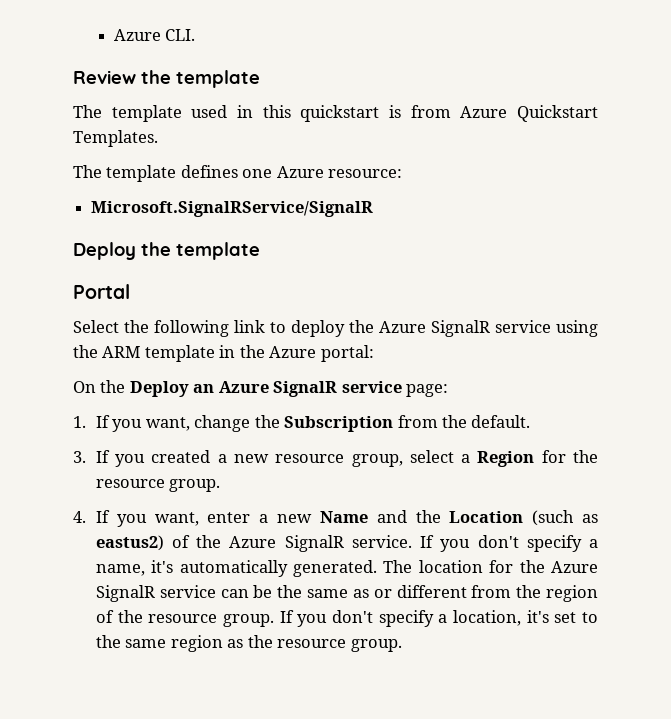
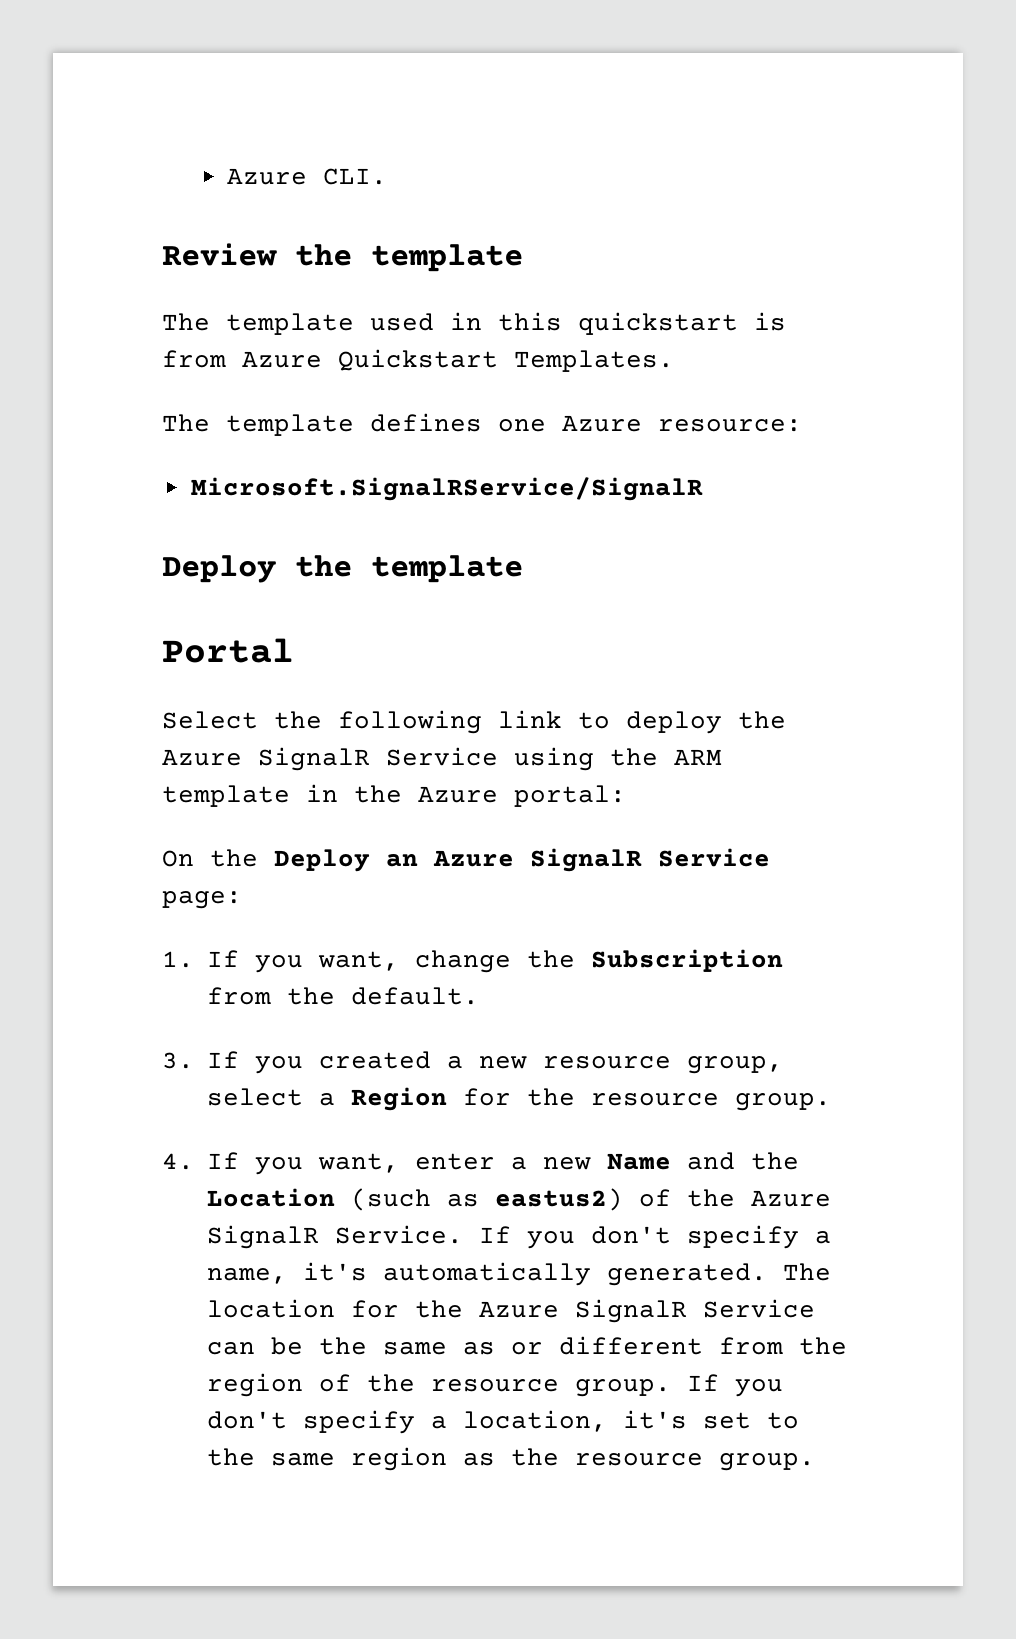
- Select the following link to deploy the Azure SignalR service using the ARM template in the Azure portal:
+ Select the following link to deploy the Azure SignalR Service using the ARM template in the Azure portal:
- On the Deploy an Azure SignalR service page:
+ On the Deploy an Azure SignalR Service page:
- 4. If you want, enter a new Name and the Location (such as eastus2) of the Azure SignalR service.
+ 4. If you want, enter a new Name and the Location (such as eastus2) of the Azure SignalR Service.
- The location for the Azure SignalR service can be the same as or different from the region of the resource group.
+ The location for the Azure SignalR Service can be the same as or different from the region of the resource group.

